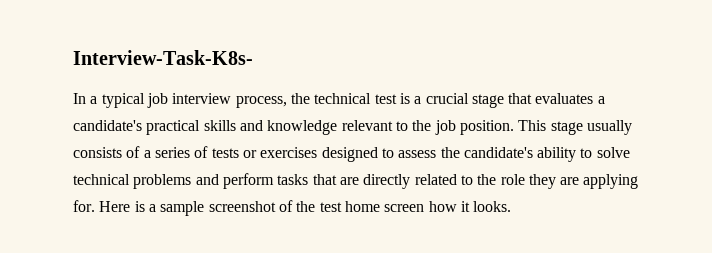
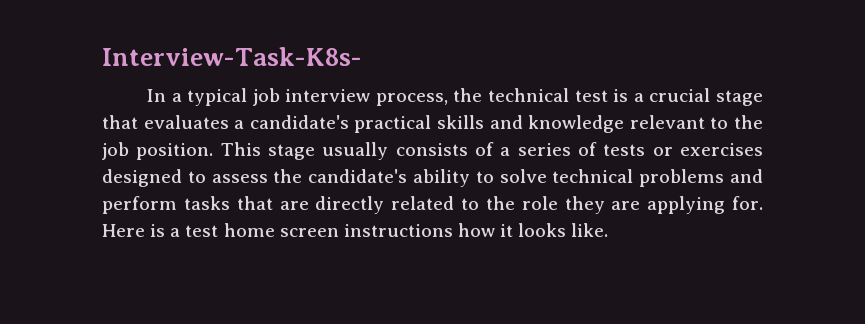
- Here is a sample screenshot of the test home screen how it looks.
+ Here is a test home screen instructions how it looks like.

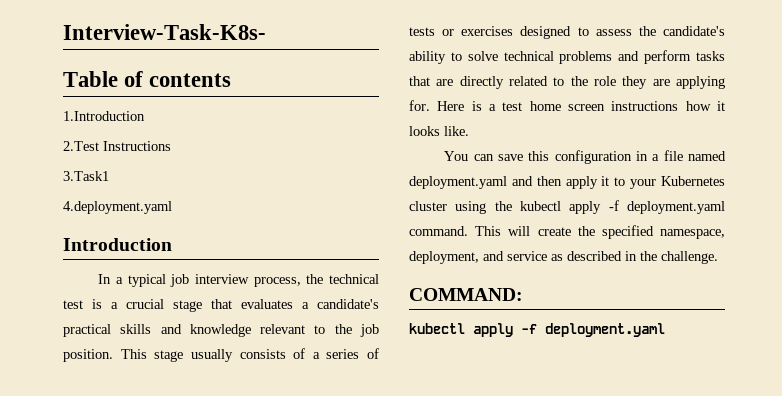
+ Table of contents
+ 1.Introduction
+ 2.Test Instructions
+ 3.Task1
+ 4.deployment.yaml
+ Introduction
+ You can save this configuration in a file named deployment.yaml and then apply it to your Kubernetes cluster using the kubectl apply -f deployment.yaml command. This will create the specified namespace, deployment, and service as described in the challenge.
+ COMMAND:
+ kubectl apply -f deployment.yaml

